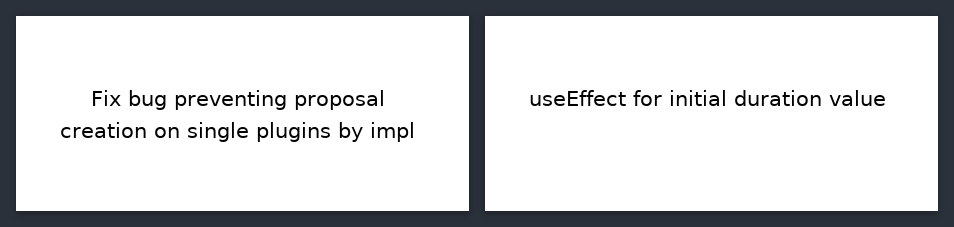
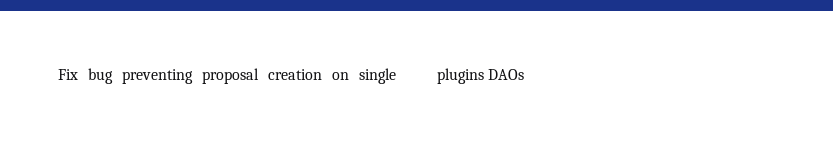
- Fix bug preventing proposal creation on single plugins by impl useEffect for initial duration value
+ Fix bug preventing proposal creation on single plugins DAOs

